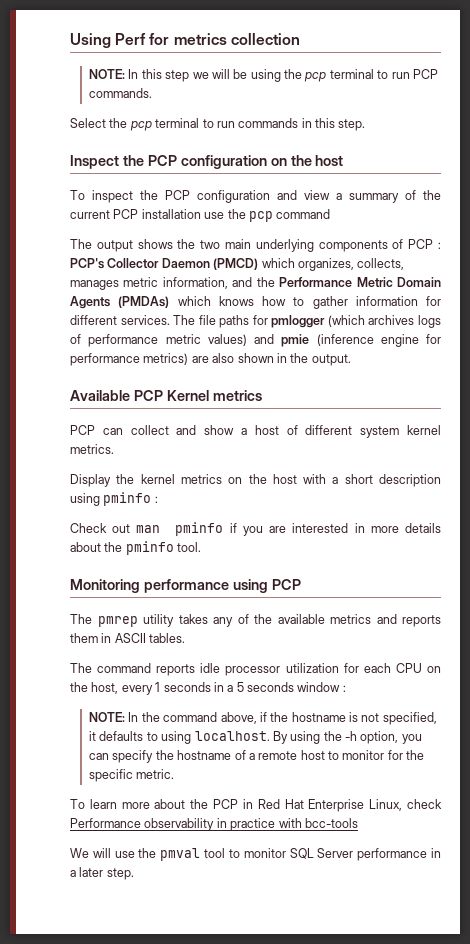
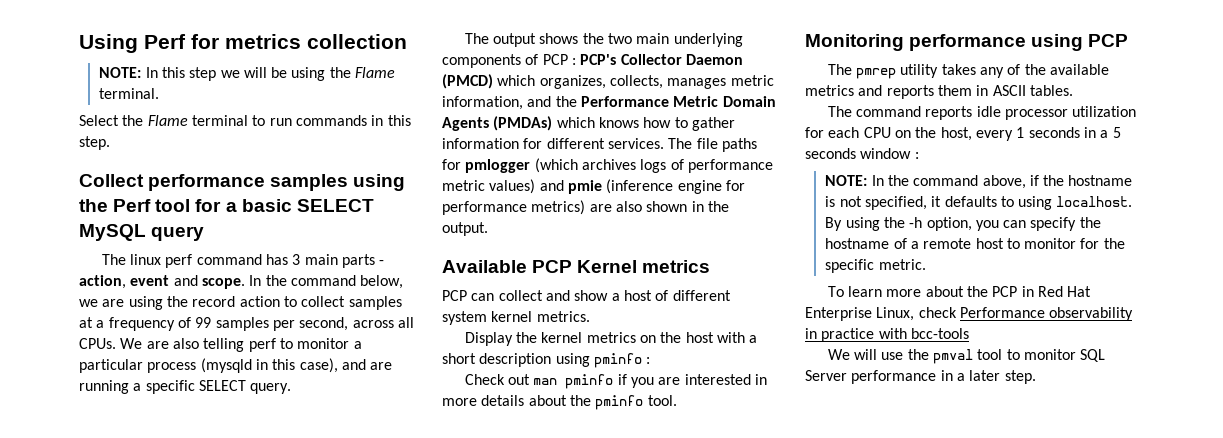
- NOTE: In this step we will be using the pcp terminal to run PCP commands.
+ NOTE: In this step we will be using the Flame terminal.
- Select the pcp terminal to run commands in this step.
+ Select the Flame terminal to run commands in this step.
- Inspect the PCP configuration on the host
- To inspect the PCP configuration and view a summary of the current PCP installation use the pcp command
+ Collect performance samples using the Perf tool for a basic SELECT MySQL query
+ The linux perf command has 3 main parts - action, event and scope. In the command below, we are using the record action to collect samples at a frequency of 99 samples per second, across all CPUs. We are also telling perf to monitor a particular process (mysqld in this case), and are running a specific SELECT query.

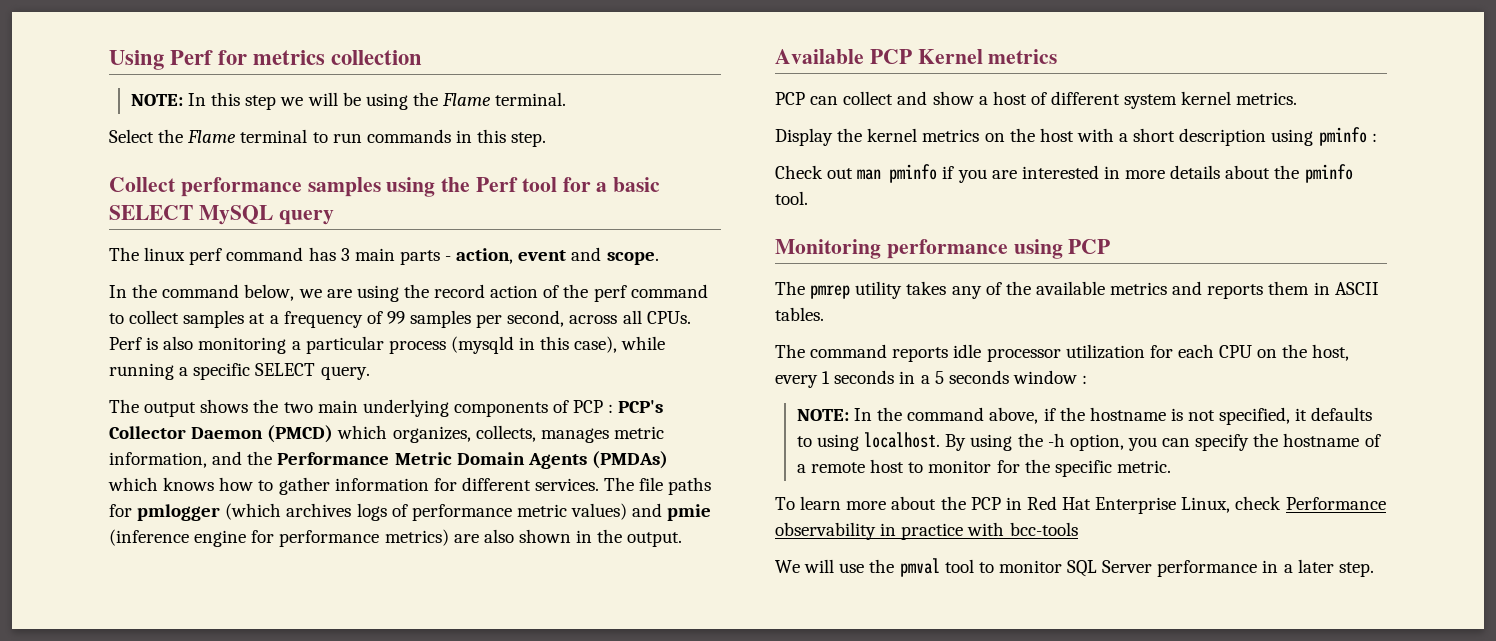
- The linux perf command has 3 main parts - action, event and scope. In the command below, we are using the record action to collect samples at a frequency of 99 samples per second, across all CPUs.
+ The linux perf command has 3 main parts - action, event and scope.
+ In the command below, we are using the record action of the perf command to collect samples at a frequency of 99 samples per second, across all CPUs.
- We are also telling perf to monitor a particular process (mysqld in this case), and are running a specific SELECT query.
+ Perf is also monitoring a particular process (mysqld in this case), while running a specific SELECT query.

